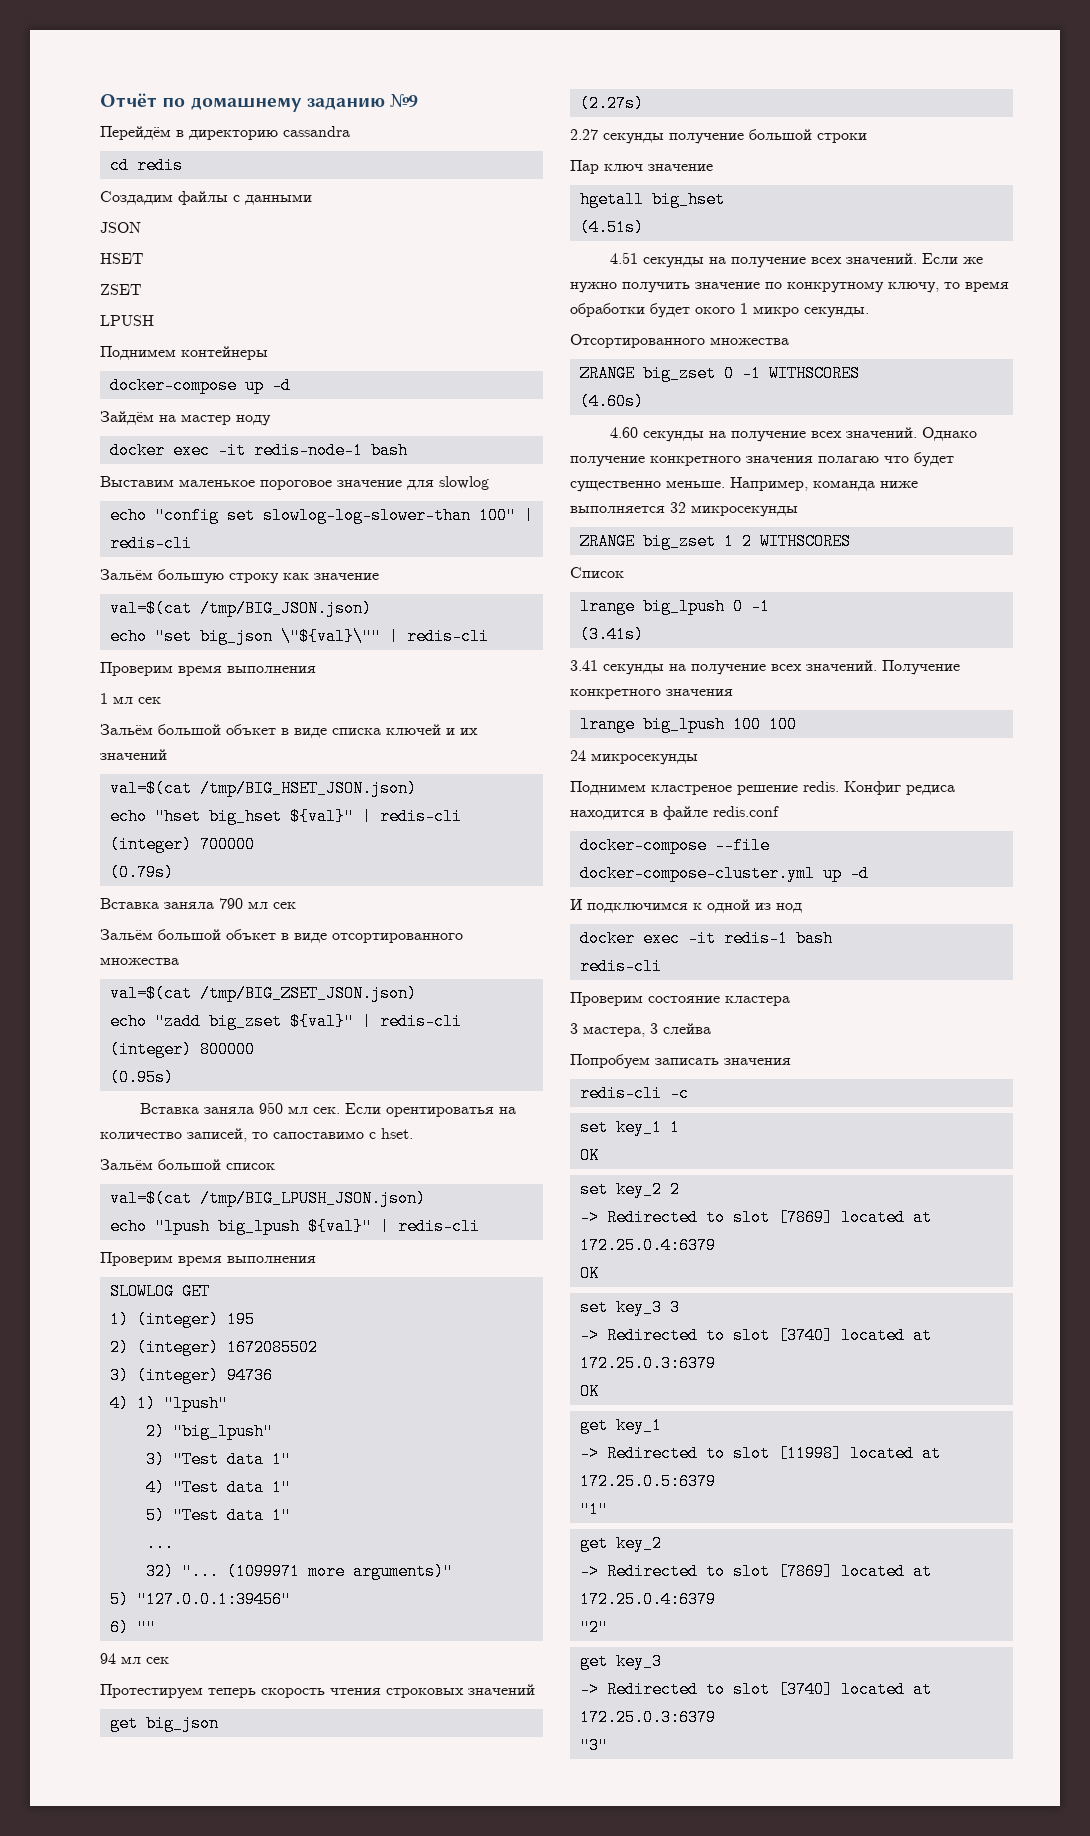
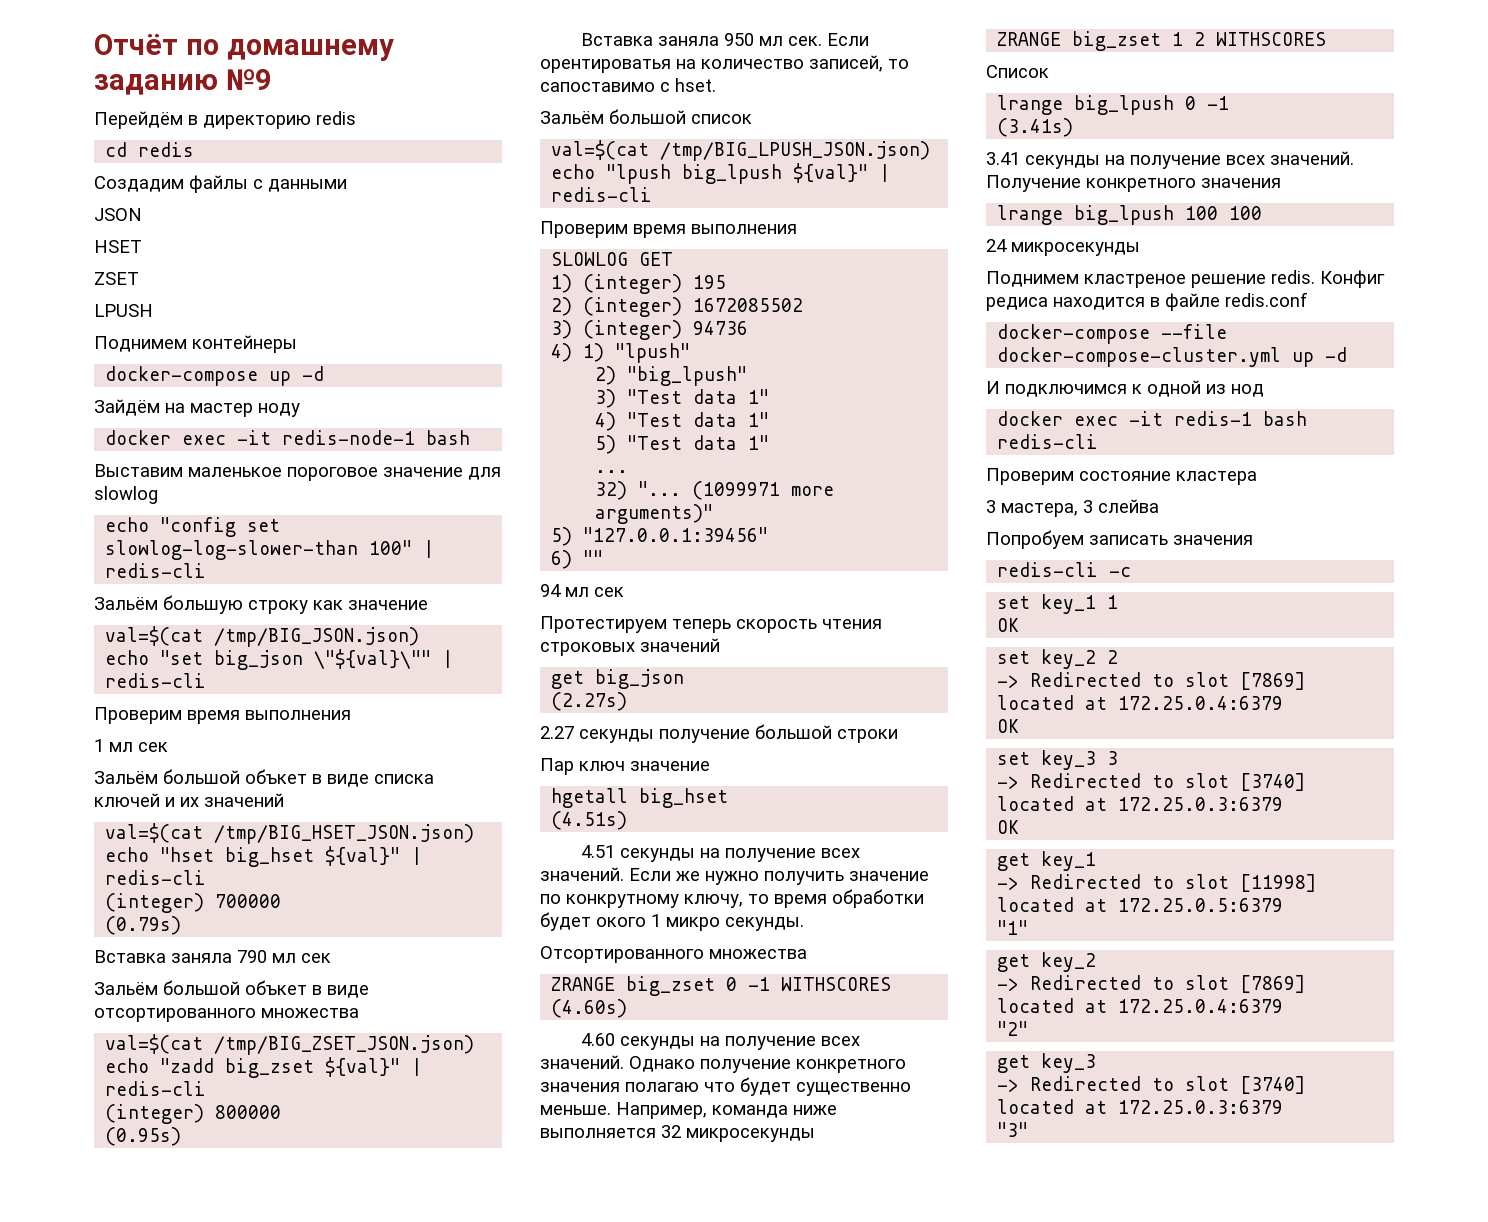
- Перейдём в директорию cassandra
+ Перейдём в директорию redis

